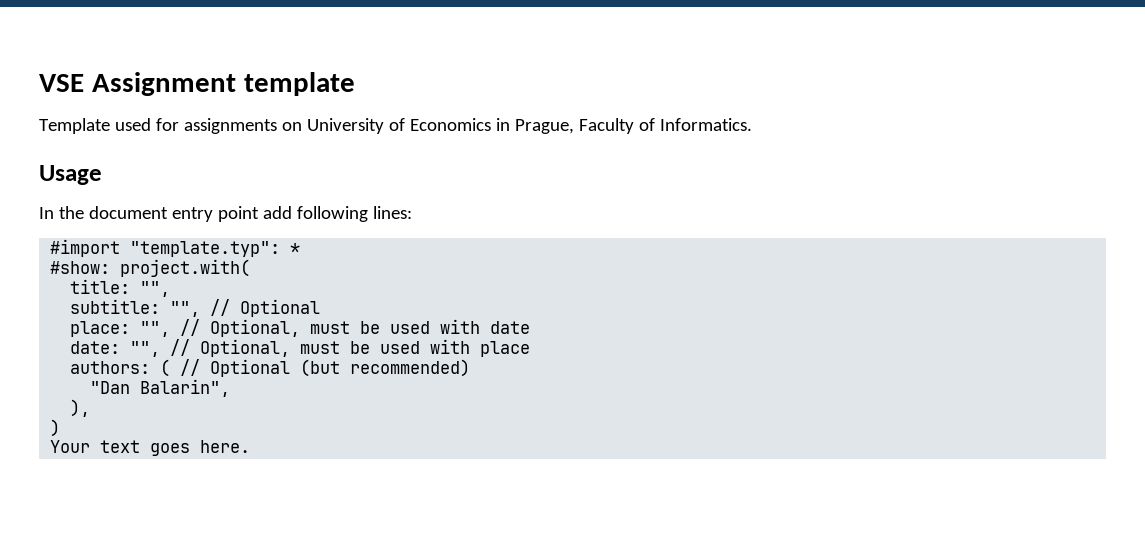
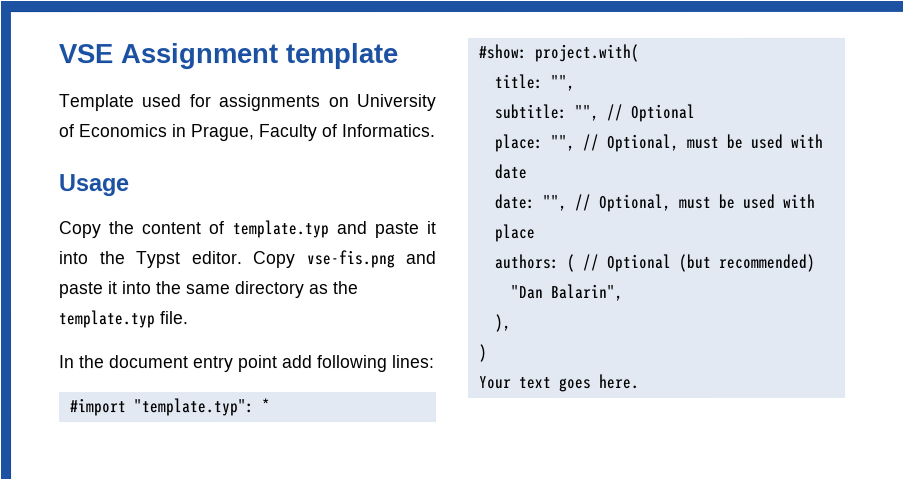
+ Copy the content of template.typ and paste it into the Typst editor. Copy vse-fis.png and paste it into the same directory as the template.typ file.

